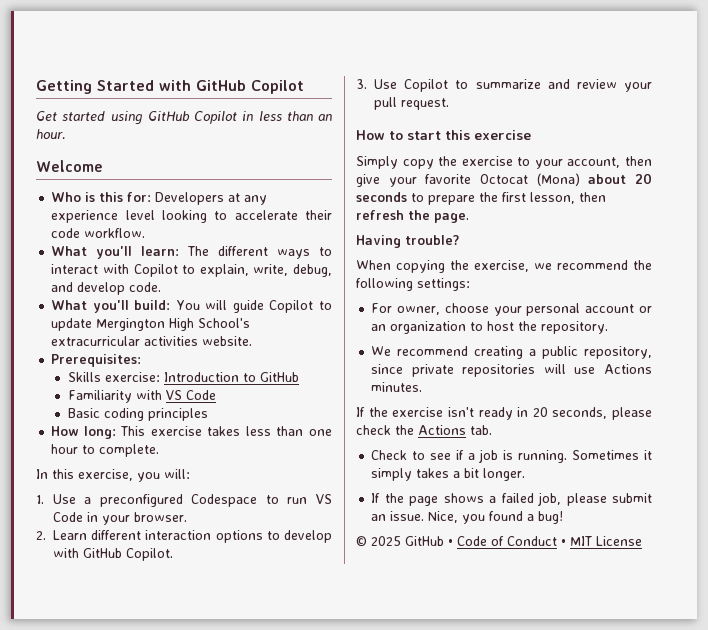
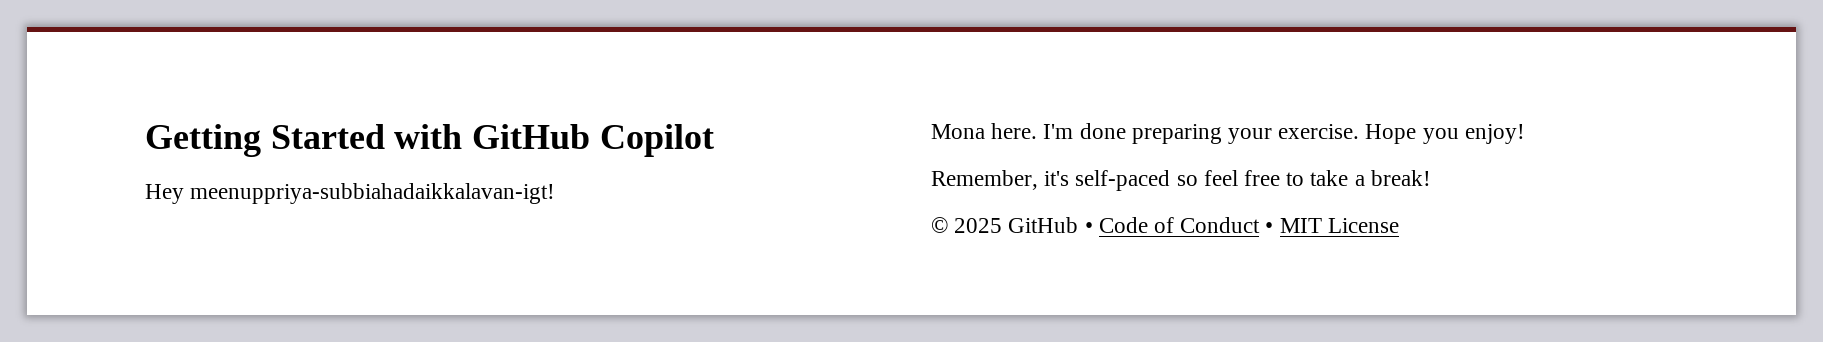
- Get started using GitHub Copilot in less than an hour.
- Welcome
- Who is this for: Developers at any experience level looking to accelerate their code workflow.
- What you'll learn: The different ways to interact with Copilot to explain, write, debug, and develop code.
- What you'll build: You will guide Copilot to update Mergington High School's extracurricular activities website.
- Prerequisites:
- Skills exercise: Introduction to GitHub
- Familiarity with VS Code
- Basic coding principles
- How long: This exercise takes less than one hour to complete.
- In this exercise, you will:
- 1. Use a preconfigured Codespace to run VS Code in your browser.
- 2. Learn different interaction options to develop with GitHub Copilot.
- 3. Use Copilot to summarize and review your pull request.
- How to start this exercise
- Simply copy the exercise to your account, then give your favorite Octocat (Mona) about 20 seconds to prepare the first lesson, then refresh the page.
- Having trouble?
- When copying the exercise, we recommend the following settings:
- For owner, choose your personal account or an organization to host the repository.
- We recommend creating a public repository, since private repositories will use Actions minutes.
- If the exercise isn't ready in 20 seconds, please check the Actions tab.
- Check to see if a job is running. Sometimes it simply takes a bit longer.
- If the page shows a failed job, please submit an issue. Nice, you found a bug!
+ Hey meenuppriya-subbiahadaikkalavan-igt!
+ Mona here. I'm done preparing your exercise. Hope you enjoy!
+ Remember, it's self-paced so feel free to take a break!

